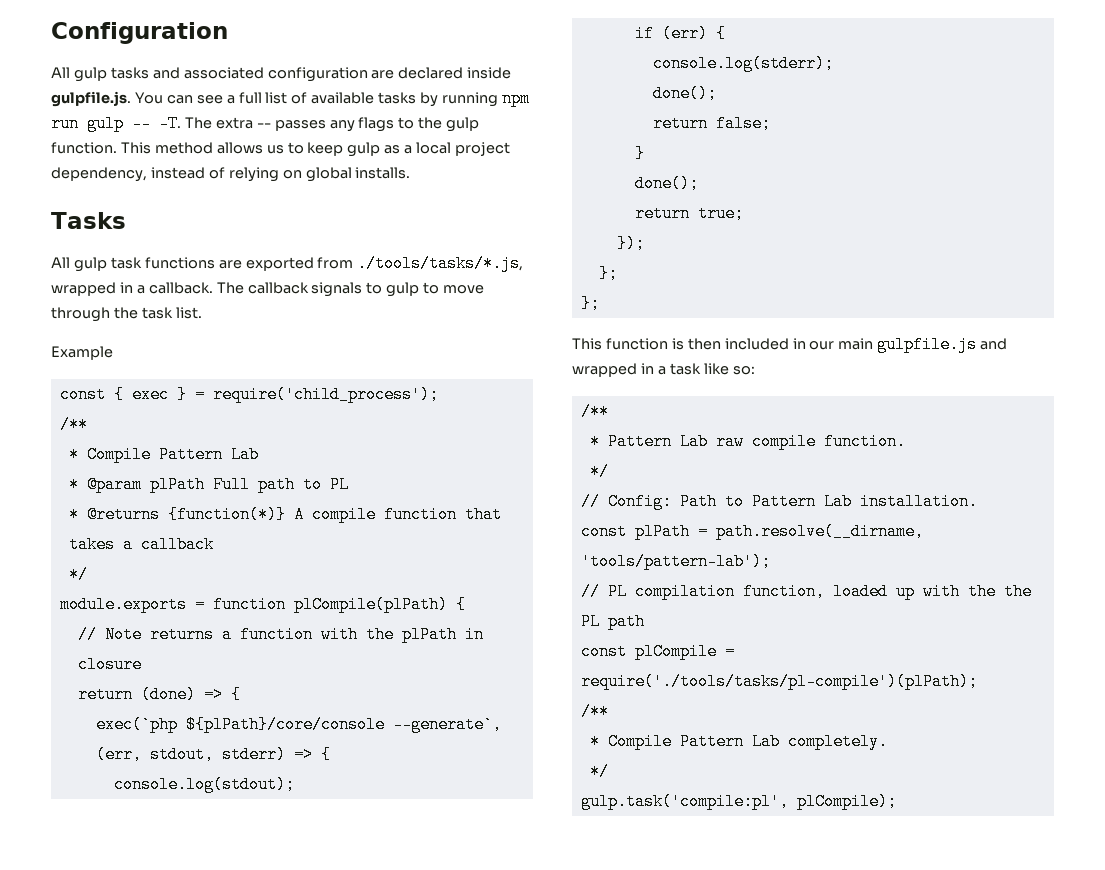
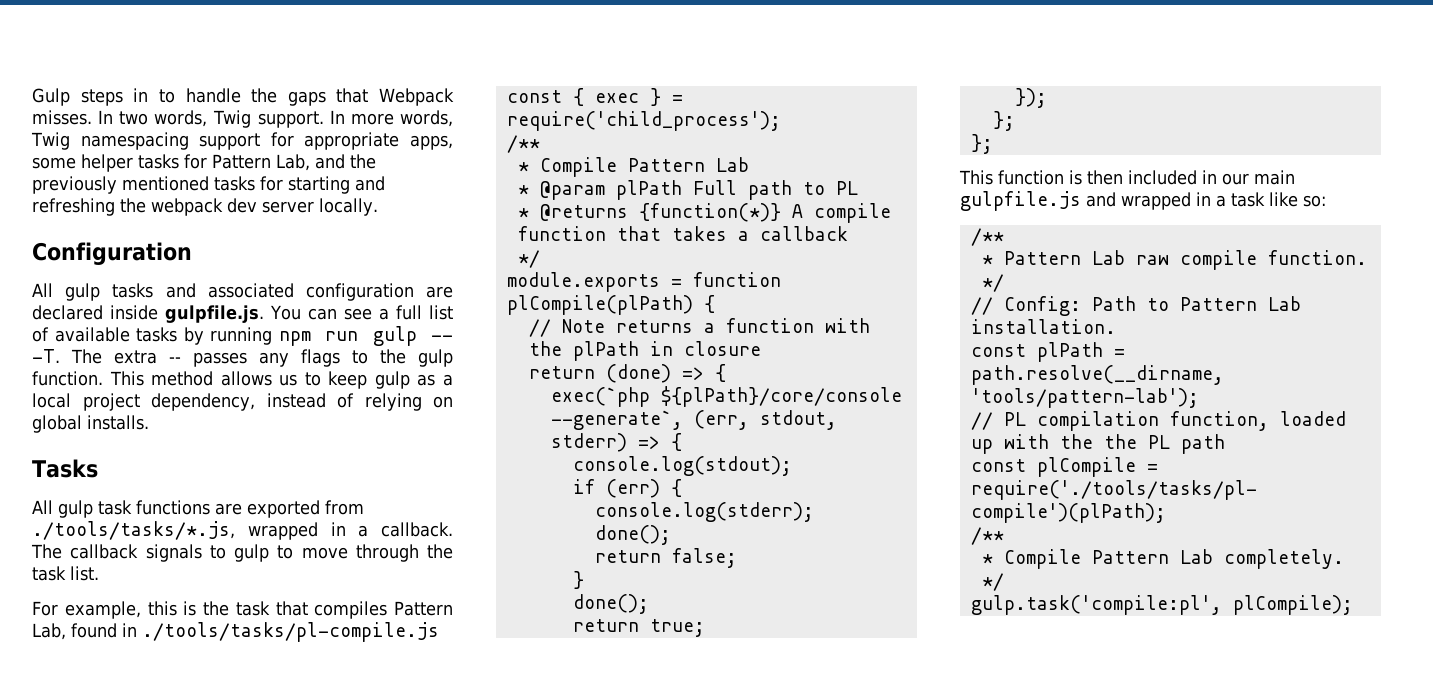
+ Gulp steps in to handle the gaps that Webpack misses. In two words, Twig support. In more words, Twig namespacing support for appropriate apps, some helper tasks for Pattern Lab, and the previously mentioned tasks for starting and refreshing the webpack dev server locally.
- Example
+ For example, this is the task that compiles Pattern Lab, found in ./tools/tasks/pl-compile.js

